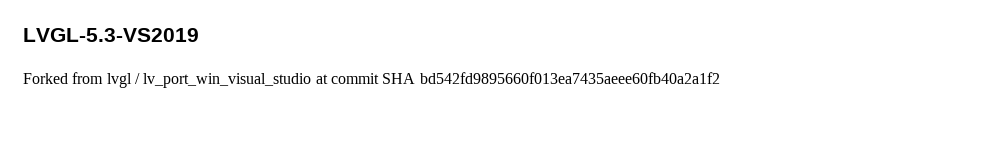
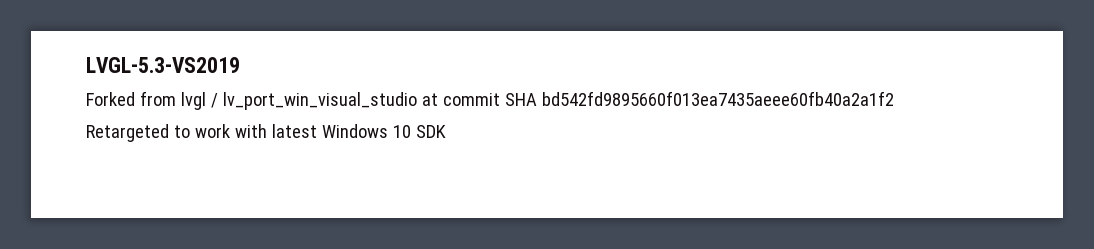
+ Retargeted to work with latest Windows 10 SDK

